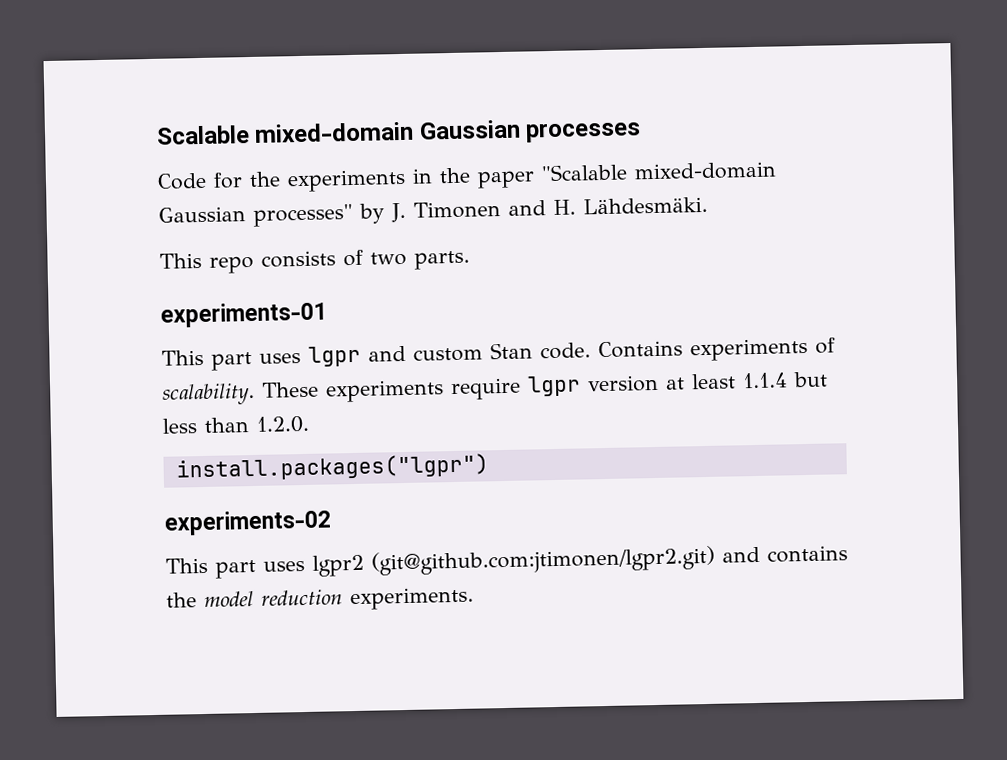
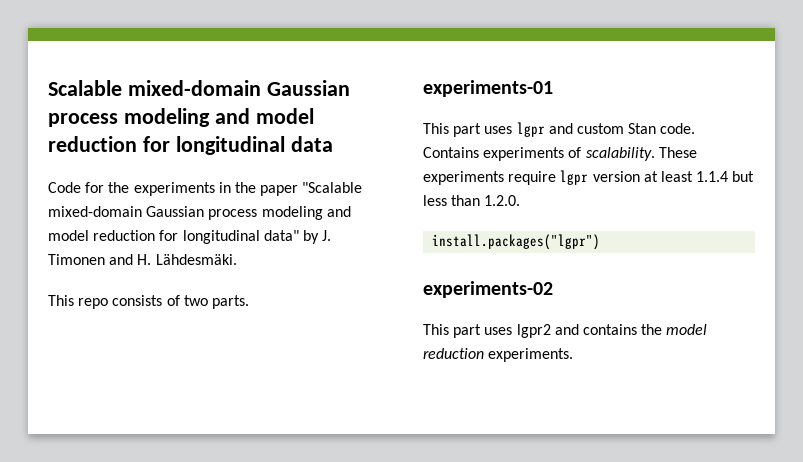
- Scalable mixed-domain Gaussian processes
+ Scalable mixed-domain Gaussian process modeling and model reduction for longitudinal data
- Code for the experiments in the paper "Scalable mixed-domain Gaussian processes" by J. Timonen and H. Lähdesmäki.
+ Code for the experiments in the paper "Scalable mixed-domain Gaussian process modeling and model reduction for longitudinal data" by J. Timonen and H. Lähdesmäki.
- This part uses lgpr2 (git@github.com:jtimonen/lgpr2.git) and contains the model reduction experiments.
+ This part uses lgpr2 and contains the model reduction experiments.

